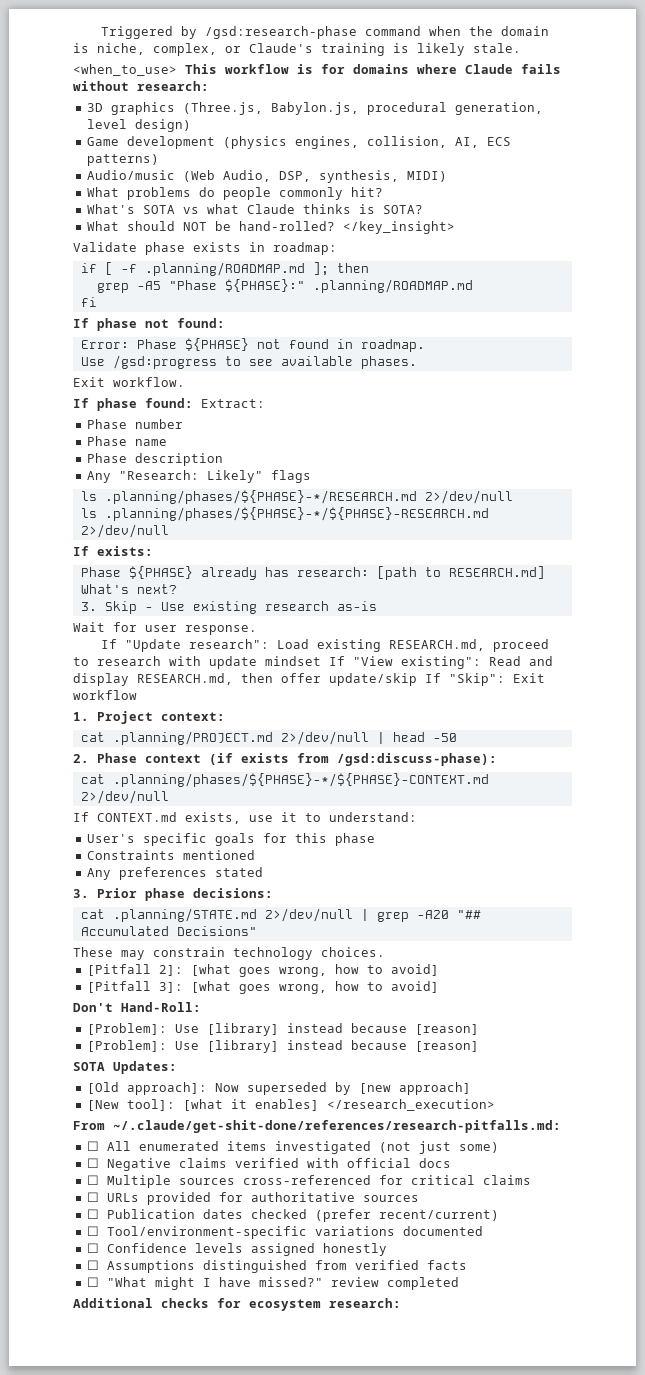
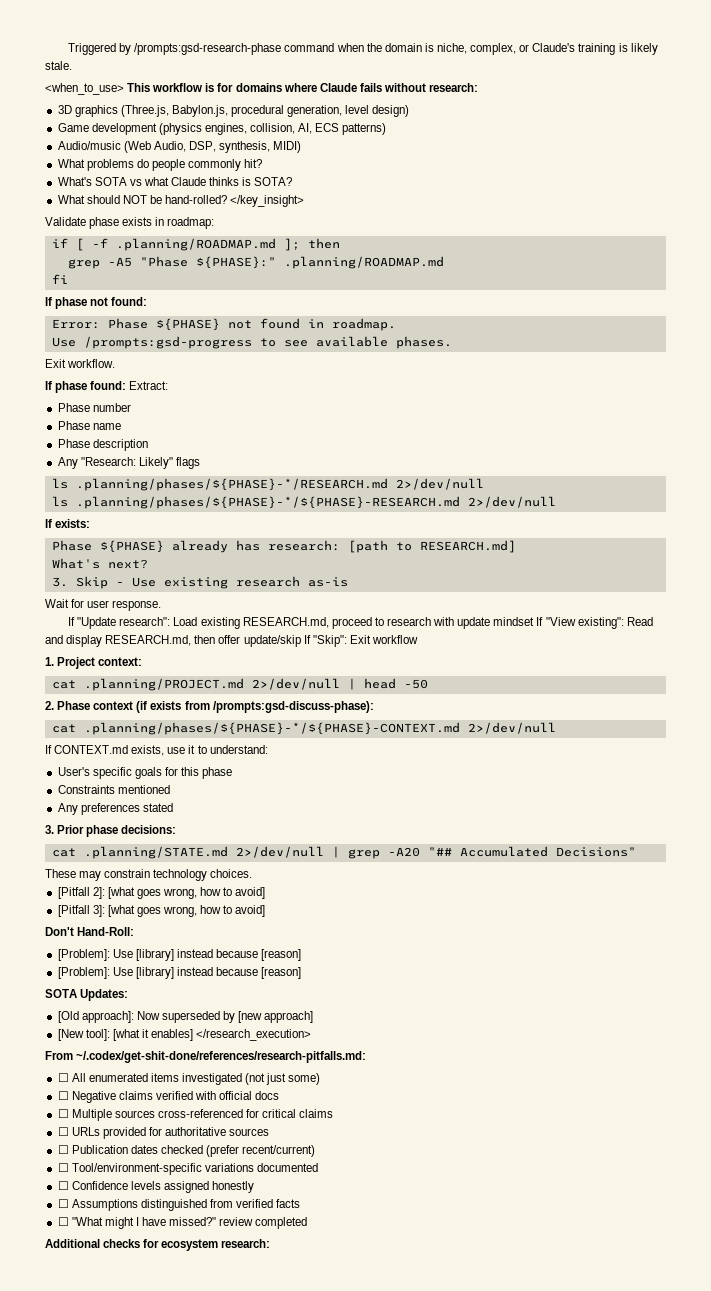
- Triggered by /gsd:research-phase command when the domain is niche, complex, or Claude's training is likely stale.
+ Triggered by /prompts:gsd-research-phase command when the domain is niche, complex, or Claude's training is likely stale.
- Use /gsd:progress to see available phases.
+ Use /prompts:gsd-progress to see available phases.
- 2. Phase context (if exists from /gsd:discuss-phase):
+ 2. Phase context (if exists from /prompts:gsd-discuss-phase):
- From ~/.claude/get-shit-done/references/research-pitfalls.md:
+ From ~/.codex/get-shit-done/references/research-pitfalls.md:

